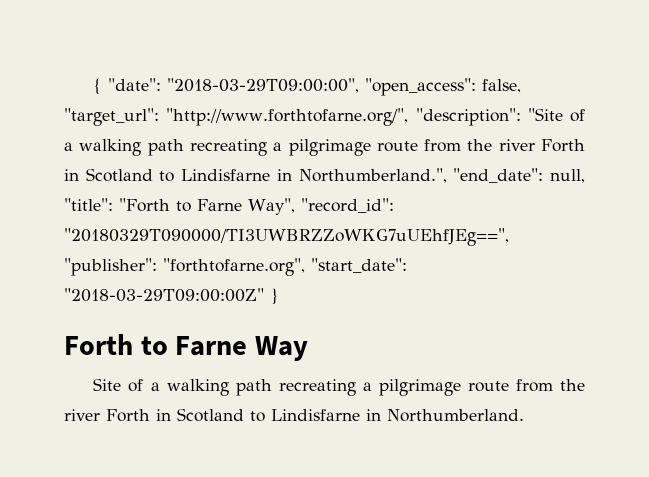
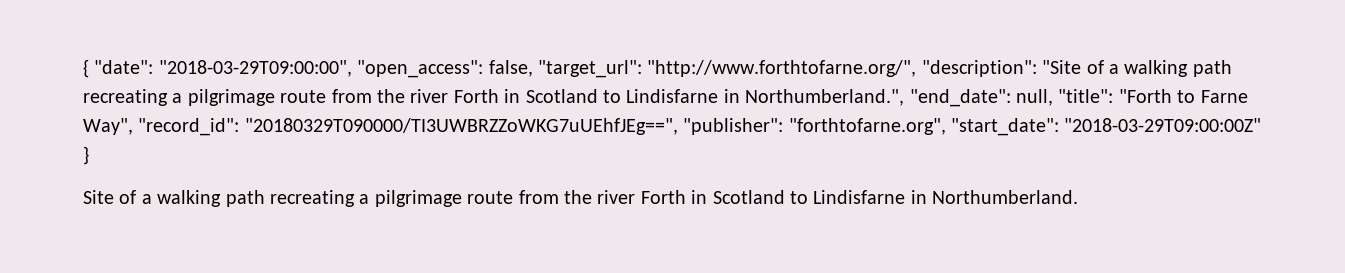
- Forth to Farne Way

